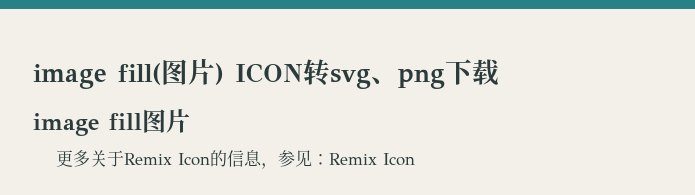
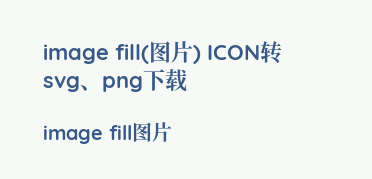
- 更多关于Remix Icon的信息，参见：Remix Icon

